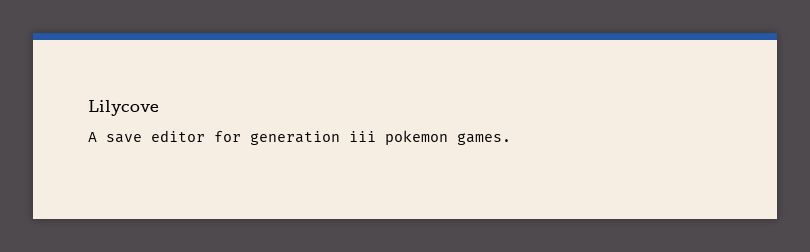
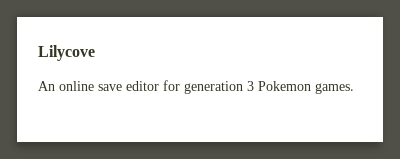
- A save editor for generation iii pokemon games.
+ An online save editor for generation 3 Pokemon games.

